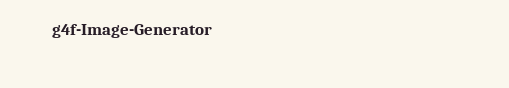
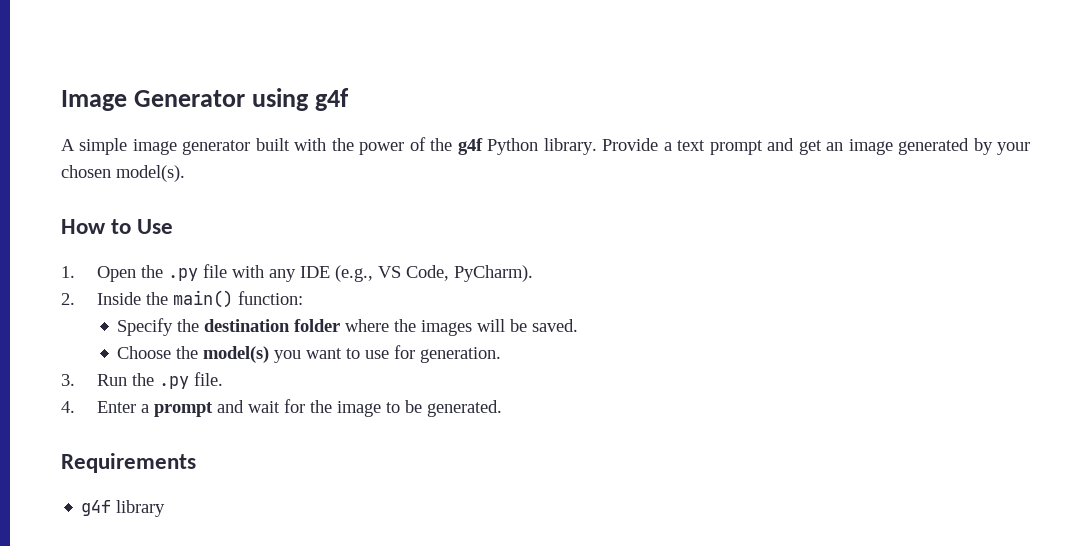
- g4f-Image-Generator
+ Image Generator using g4f
+ A simple image generator built with the power of the g4f Python library. Provide a text prompt and get an image generated by your chosen model(s).
+ How to Use
+ 1. Open the .py file with any IDE (e.g., VS Code, PyCharm).
+ 2. Inside the main() function:
+ Specify the destination folder where the images will be saved.
+ Choose the model(s) you want to use for generation.
+ 3. Run the .py file.
+ 4. Enter a prompt and wait for the image to be generated.
+ Requirements
+ g4f library

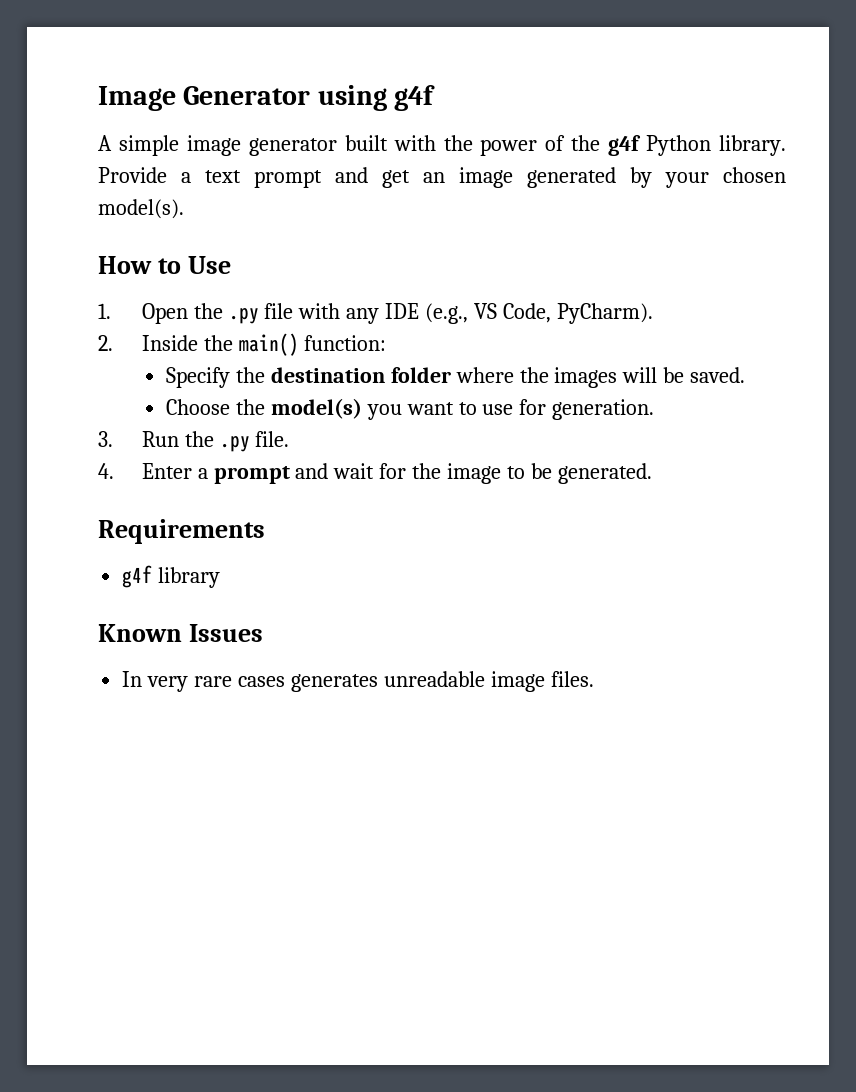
+ Known Issues
+ In very rare cases generates unreadable image files.

